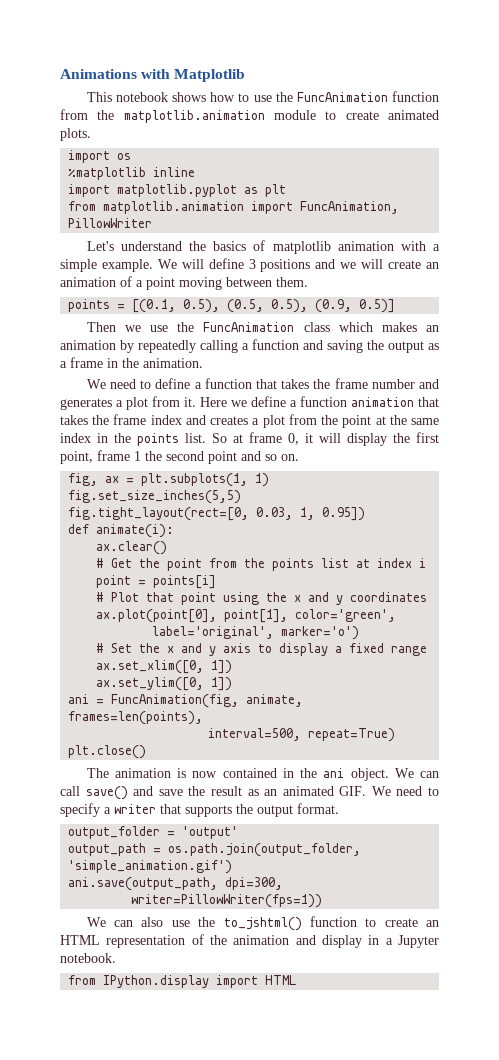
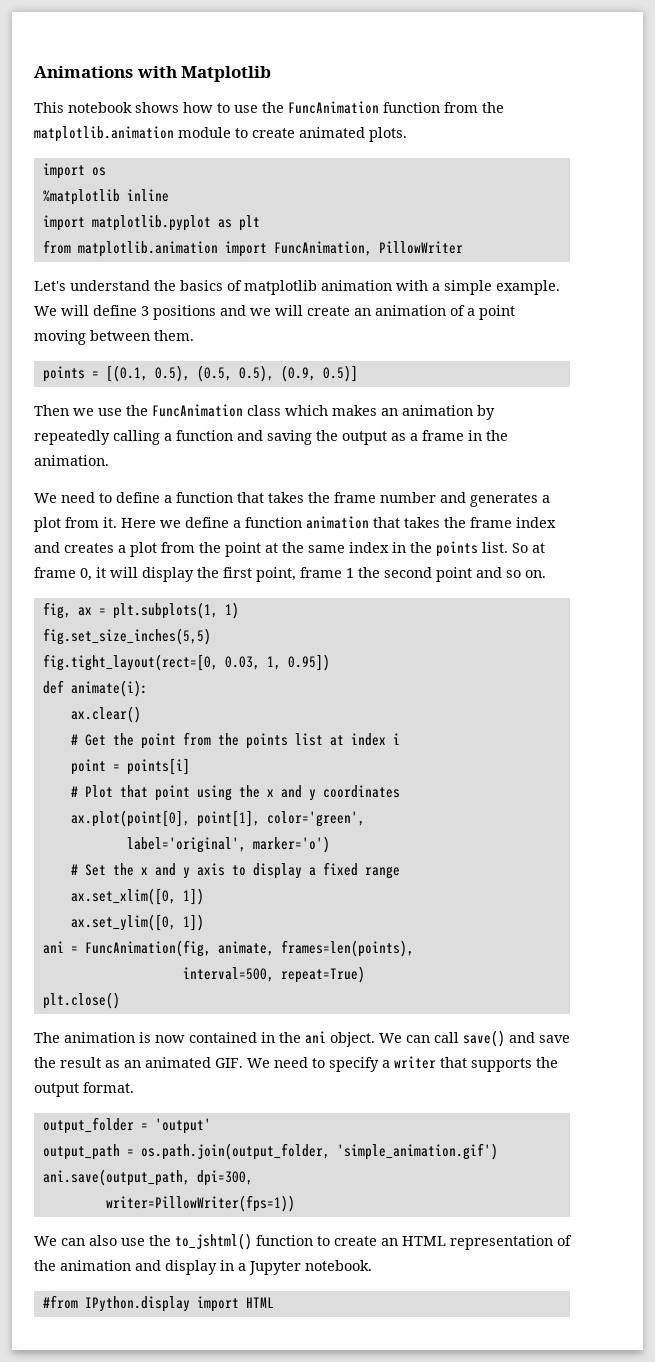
- from IPython.display import HTML
+ #from IPython.display import HTML

